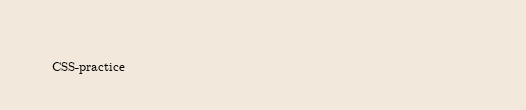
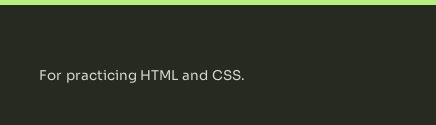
- CSS-practice
+ For practicing HTML and CSS.

